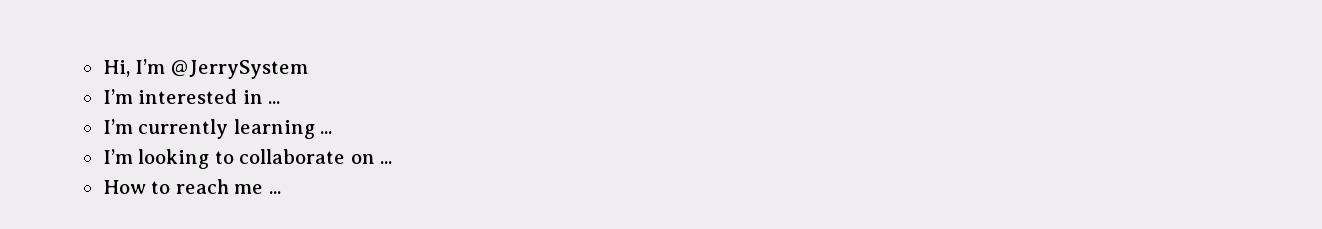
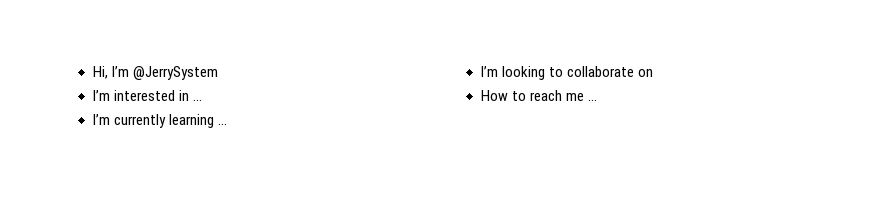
- I’m looking to collaborate on ...
+ I’m looking to collaborate on

